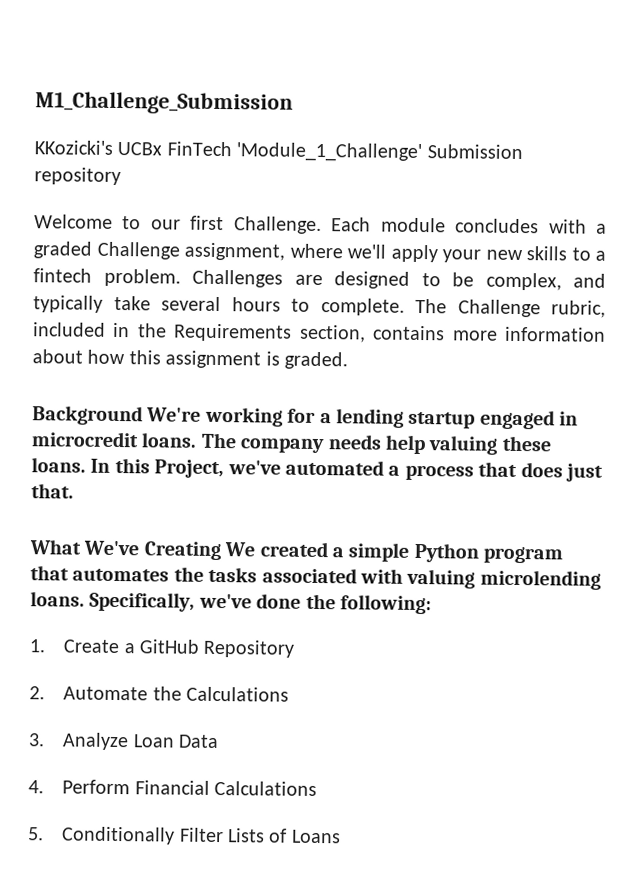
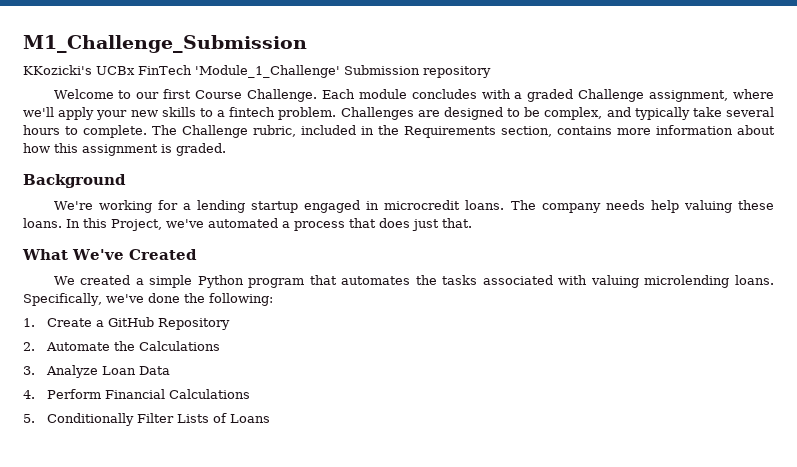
- Welcome to our first Challenge.
+ Welcome to our first Course Challenge.
- Background We're working for a lending startup engaged in microcredit loans.
+ Background
+ We're working for a lending startup engaged in microcredit loans.
- What We've Creating We created a simple Python program that automates the tasks associated with valuing microlending loans.
+ What We've Created
+ We created a simple Python program that automates the tasks associated with valuing microlending loans.

